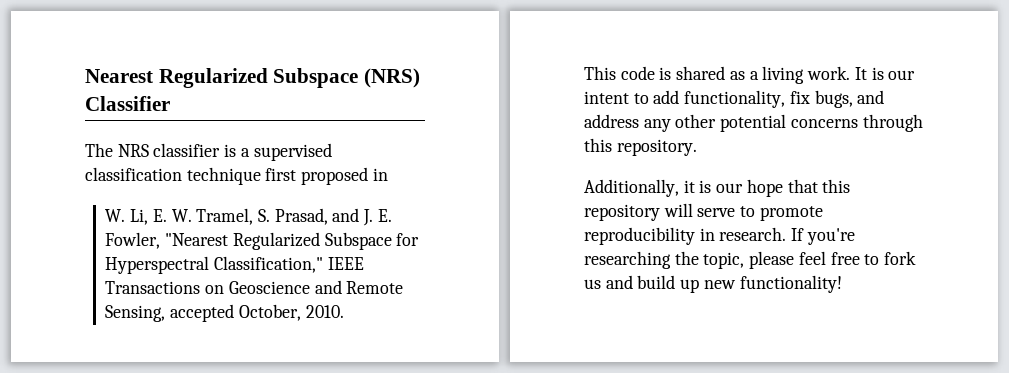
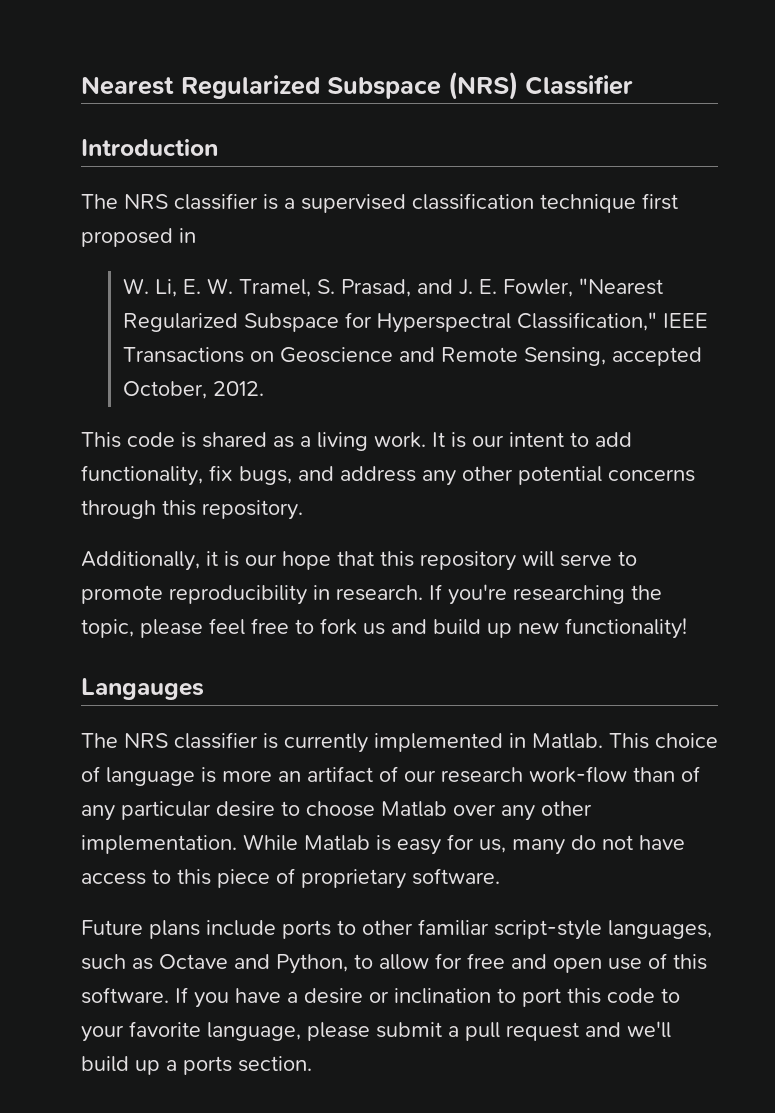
+ Introduction
- W. Li, E. W. Tramel, S. Prasad, and J. E. Fowler, "Nearest Regularized Subspace for Hyperspectral Classification," IEEE Transactions on Geoscience and Remote Sensing, accepted October, 2010.
+ W. Li, E. W. Tramel, S. Prasad, and J. E. Fowler, "Nearest Regularized Subspace for Hyperspectral Classification," IEEE Transactions on Geoscience and Remote Sensing, accepted October, 2012.
+ Langauges
+ The NRS classifier is currently implemented in Matlab. This choice of language is more an artifact of our research work-flow than of any particular desire to choose Matlab over any other implementation. While Matlab is easy for us, many do not have access to this piece of proprietary software.
+ Future plans include ports to other familiar script-style languages, such as Octave and Python, to allow for free and open use of this software. If you have a desire or inclination to port this code to your favorite language, please submit a pull request and we'll build up a ports section.

